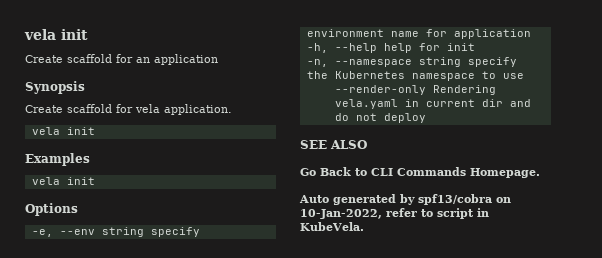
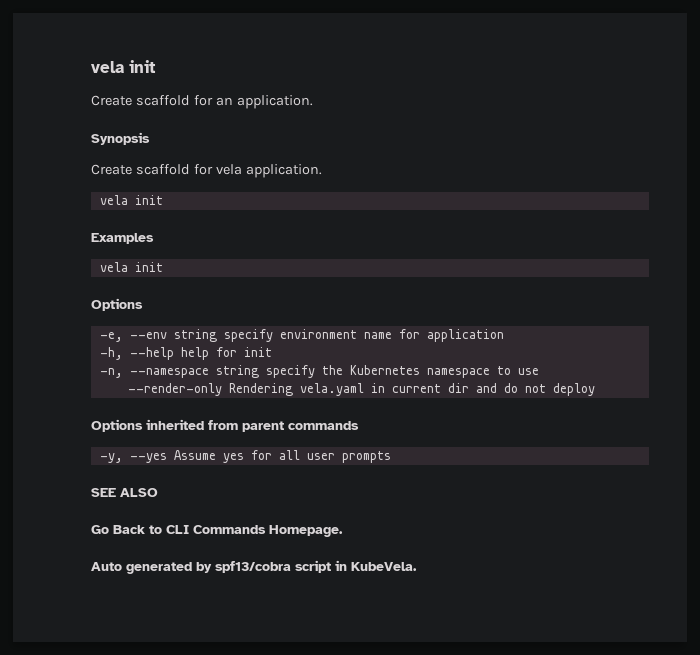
- Create scaffold for an application
+ Create scaffold for an application.
+ Options inherited from parent commands
+ -y, --yes Assume yes for all user prompts
- Auto generated by spf13/cobra on 10-Jan-2022, refer to script in KubeVela.
+ Auto generated by spf13/cobra script in KubeVela.

